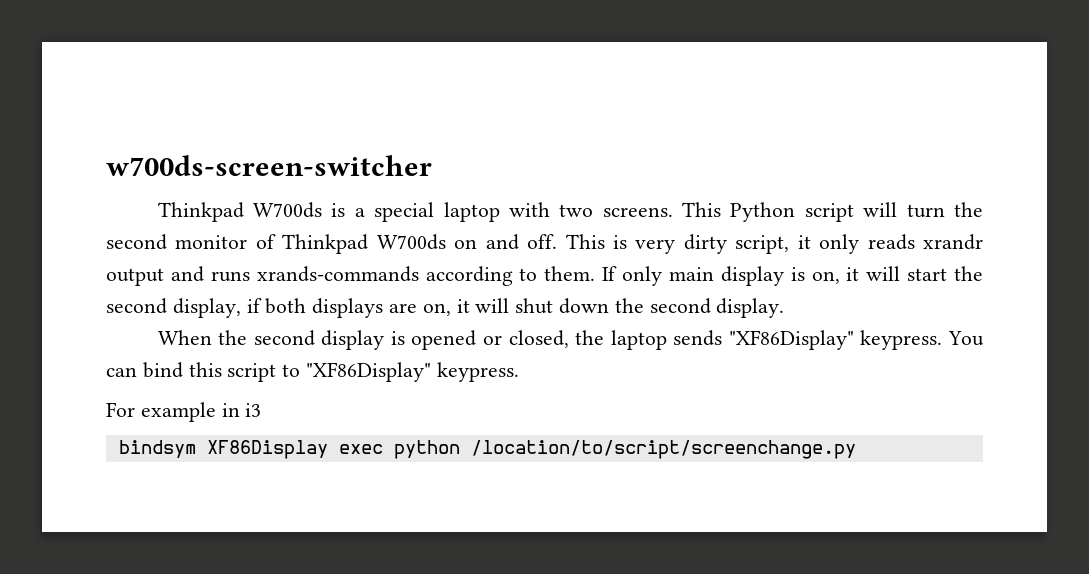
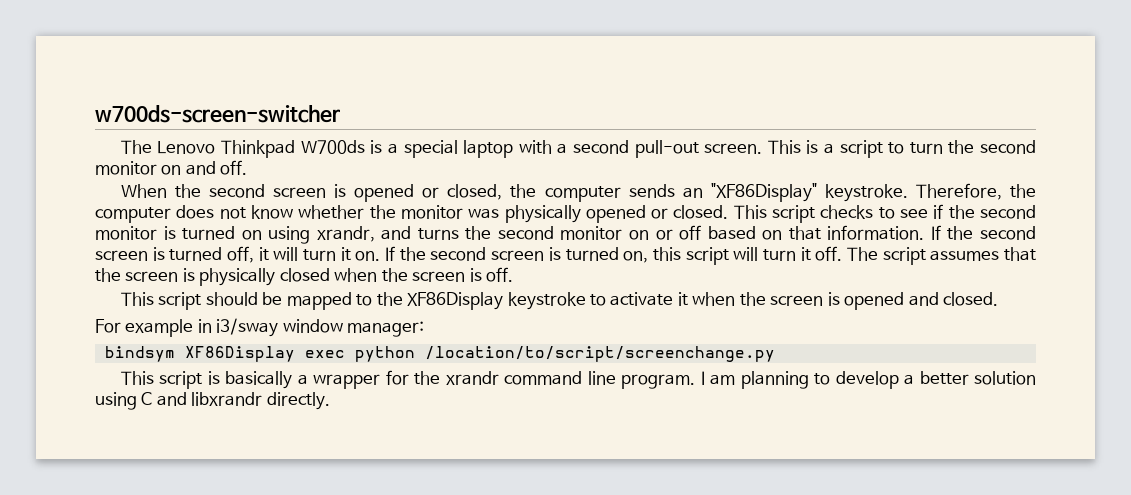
- Thinkpad W700ds is a special laptop with two screens. This Python script will turn the second monitor of Thinkpad W700ds on and off. This is very dirty script, it only reads xrandr output and runs xrands-commands according to them. If only main display is on, it will start the second display, if both displays are on, it will shut down the second display.
+ The Lenovo Thinkpad W700ds is a special laptop with a second pull-out screen. This is a script to turn the second monitor on and off.
- When the second display is opened or closed, the laptop sends "XF86Display" keypress. You can bind this script to "XF86Display" keypress.
+ When the second screen is opened or closed, the computer sends an "XF86Display" keystroke. Therefore, the computer does not know whether the monitor was physically opened or closed. This script checks to see if the second monitor is turned on using xrandr, and turns the second monitor on or off based on that information. If the second screen is turned off, it will turn it on. If the second screen is turned on, this script will turn it off. The script assumes that the screen is physically closed when the screen is off.
+ This script should be mapped to the XF86Display keystroke to activate it when the screen is opened and closed.
- For example in i3
+ For example in i3/sway window manager:
+ This script is basically a wrapper for the xrandr command line program. I am planning to develop a better solution using C and libxrandr directly.

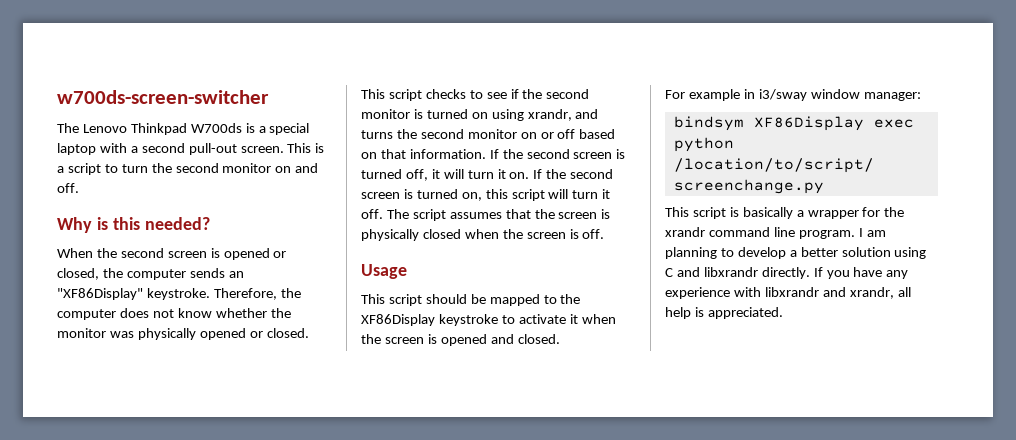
+ Why is this needed?
+ Usage
+ If you have any experience with libxrandr and xrandr, all help is appreciated.

